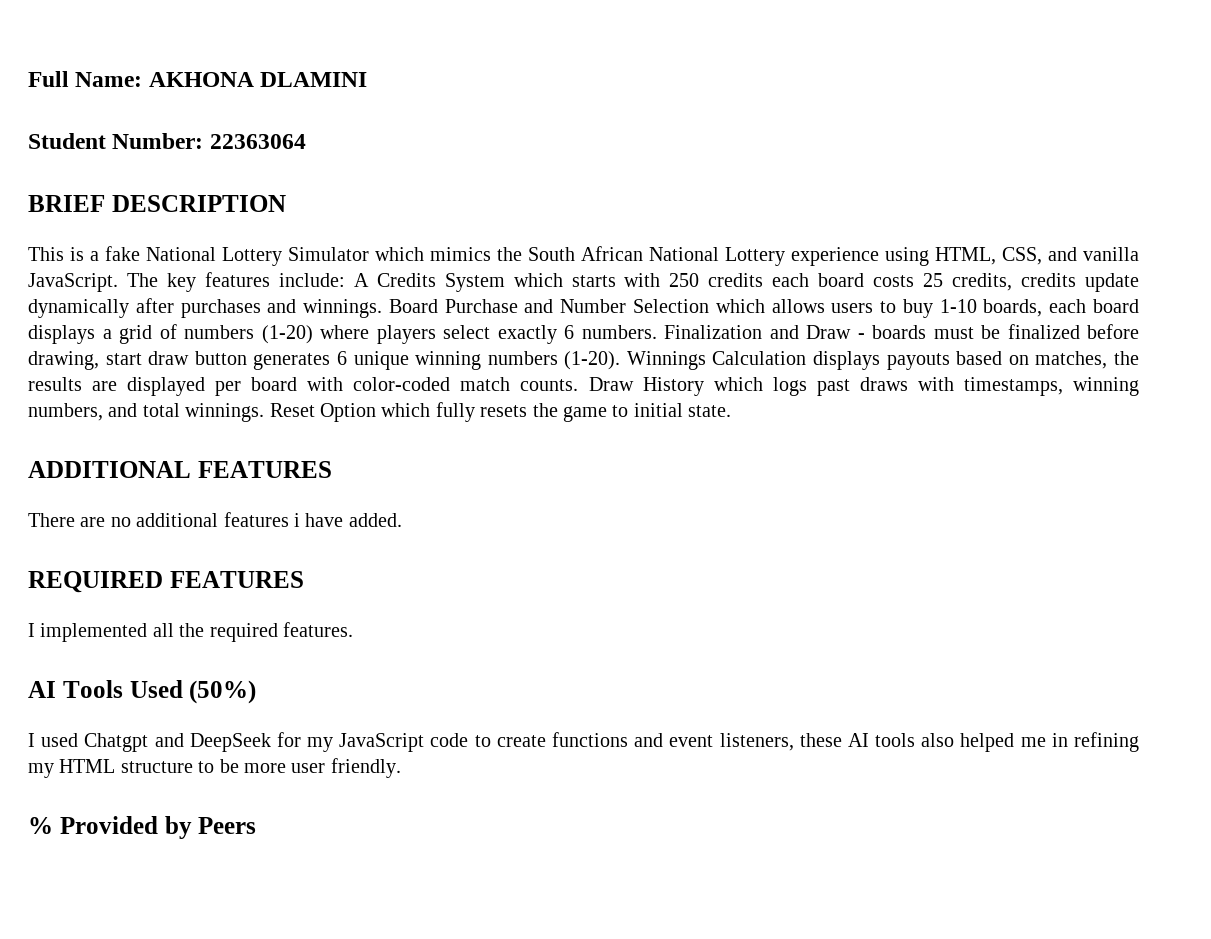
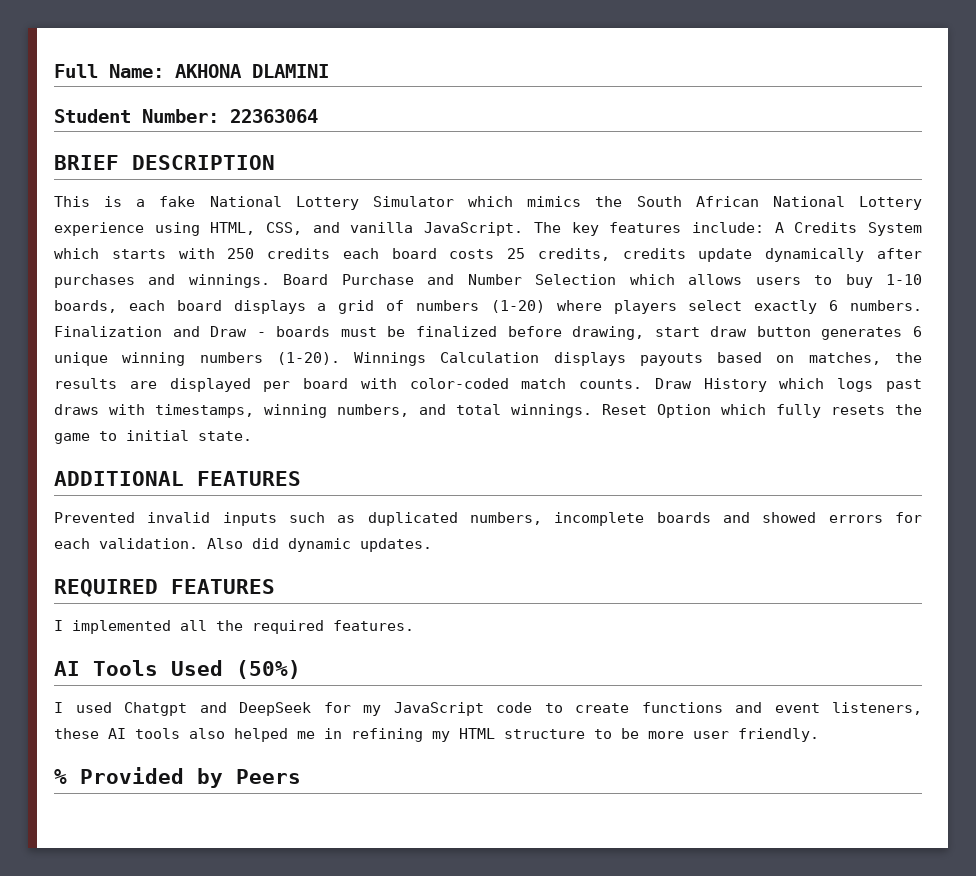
- There are no additional features i have added.
+ Prevented invalid inputs such as duplicated numbers, incomplete boards and showed errors for each validation. Also did dynamic updates.

